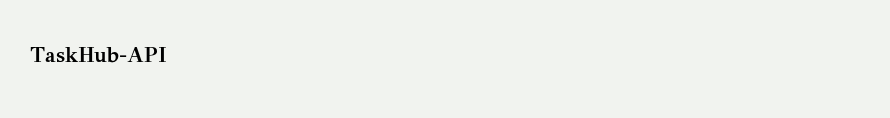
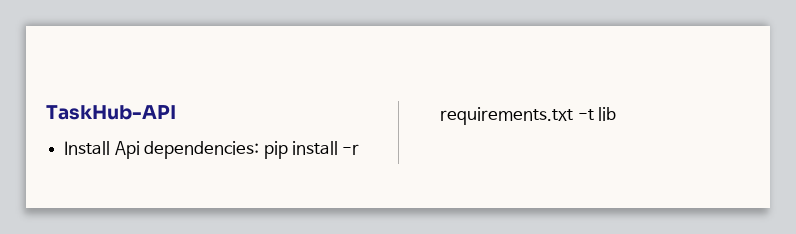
+ Install Api dependencies: pip install -r requirements.txt -t lib

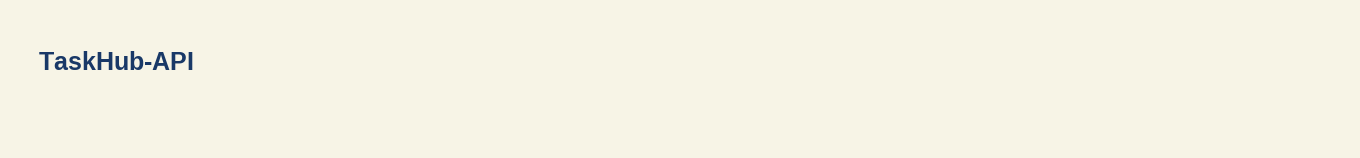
- Install Api dependencies: pip install -r requirements.txt -t lib

